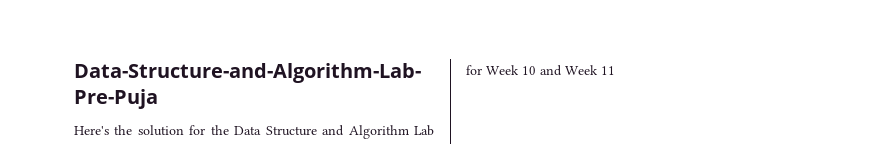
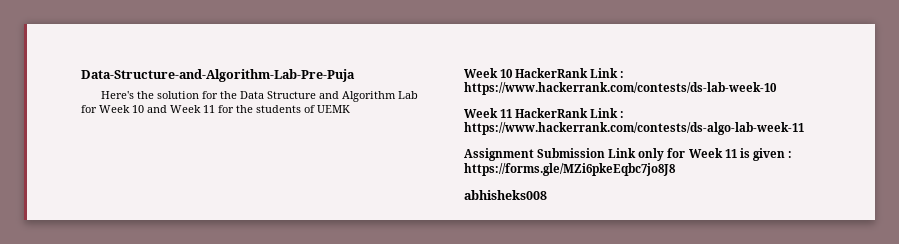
- Here's the solution for the Data Structure and Algorithm Lab for Week 10 and Week 11
+ Here's the solution for the Data Structure and Algorithm Lab for Week 10 and Week 11 for the students of UEMK
+ Week 10 HackerRank Link : https://www.hackerrank.com/contests/ds-lab-week-10
+ Week 11 HackerRank Link : https://www.hackerrank.com/contests/ds-algo-lab-week-11
+ Assignment Submission Link only for Week 11 is given : https://forms.gle/MZi6pkeEqbc7jo8J8
+ abhisheks008

